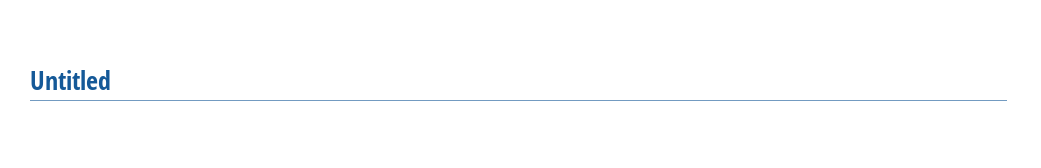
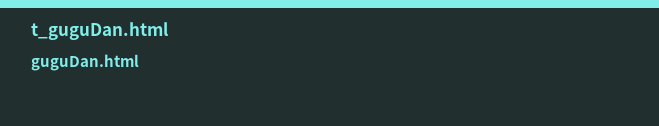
- Untitled
+ t_guguDan.html
+ guguDan.html

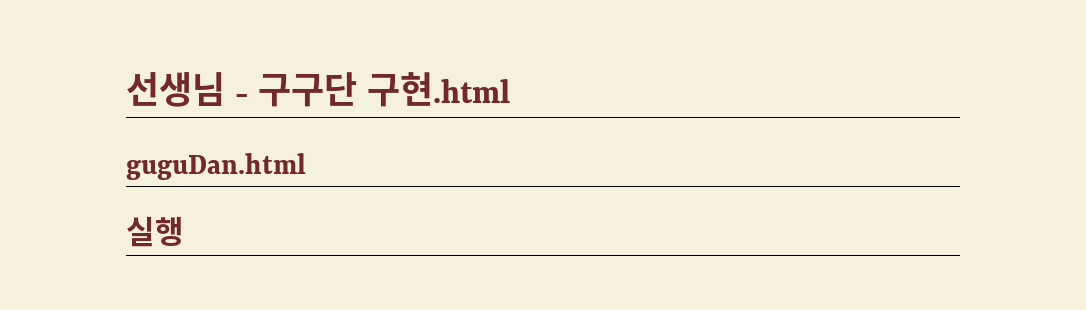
- t_guguDan.html
+ 선생님 - 구구단 구현.html
+ 실행

